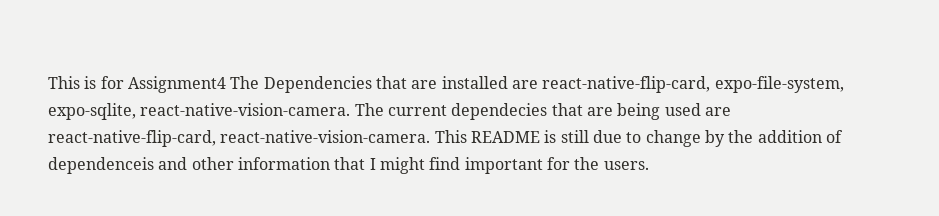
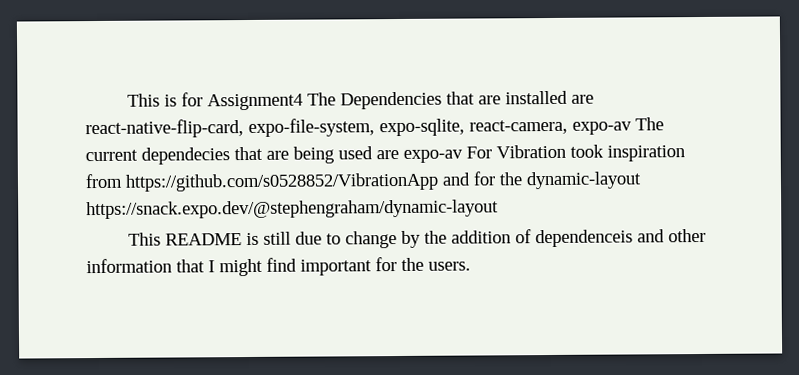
- This is for Assignment4 The Dependencies that are installed are react-native-flip-card, expo-file-system, expo-sqlite, react-native-vision-camera. The current dependecies that are being used are react-native-flip-card, react-native-vision-camera. This README is still due to change by the addition of dependenceis and other information that I might find important for the users.
+ This is for Assignment4 The Dependencies that are installed are react-native-flip-card, expo-file-system, expo-sqlite, react-camera, expo-av The current dependecies that are being used are expo-av For Vibration took inspiration from https://github.com/s0528852/VibrationApp and for the dynamic-layout https://snack.expo.dev/@stephengraham/dynamic-layout
+ This README is still due to change by the addition of dependenceis and other information that I might find important for the users.

